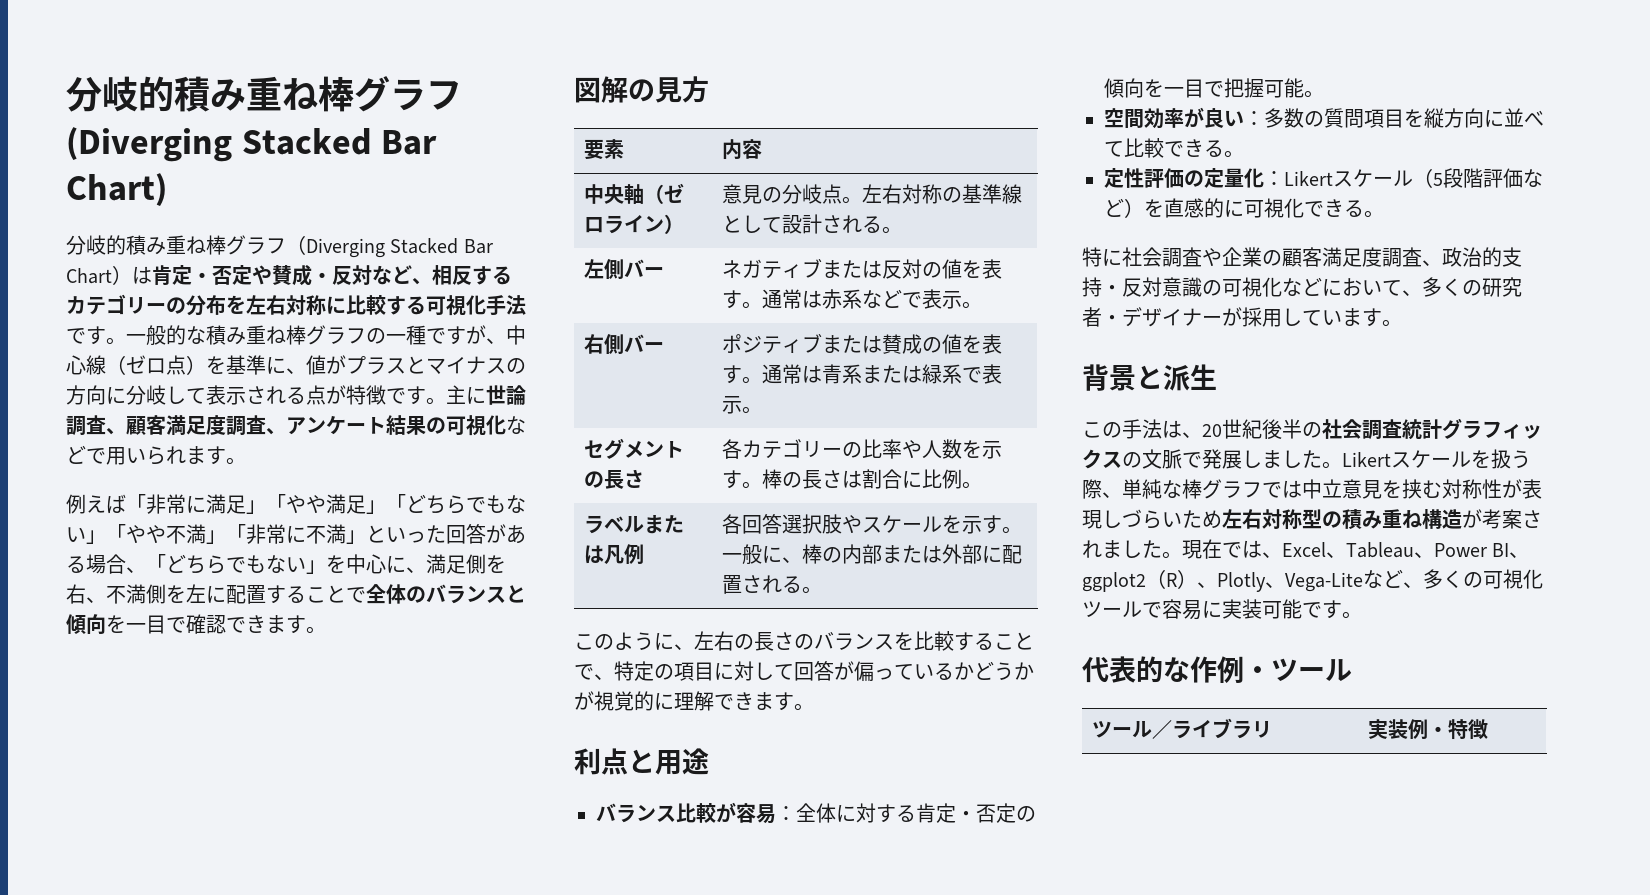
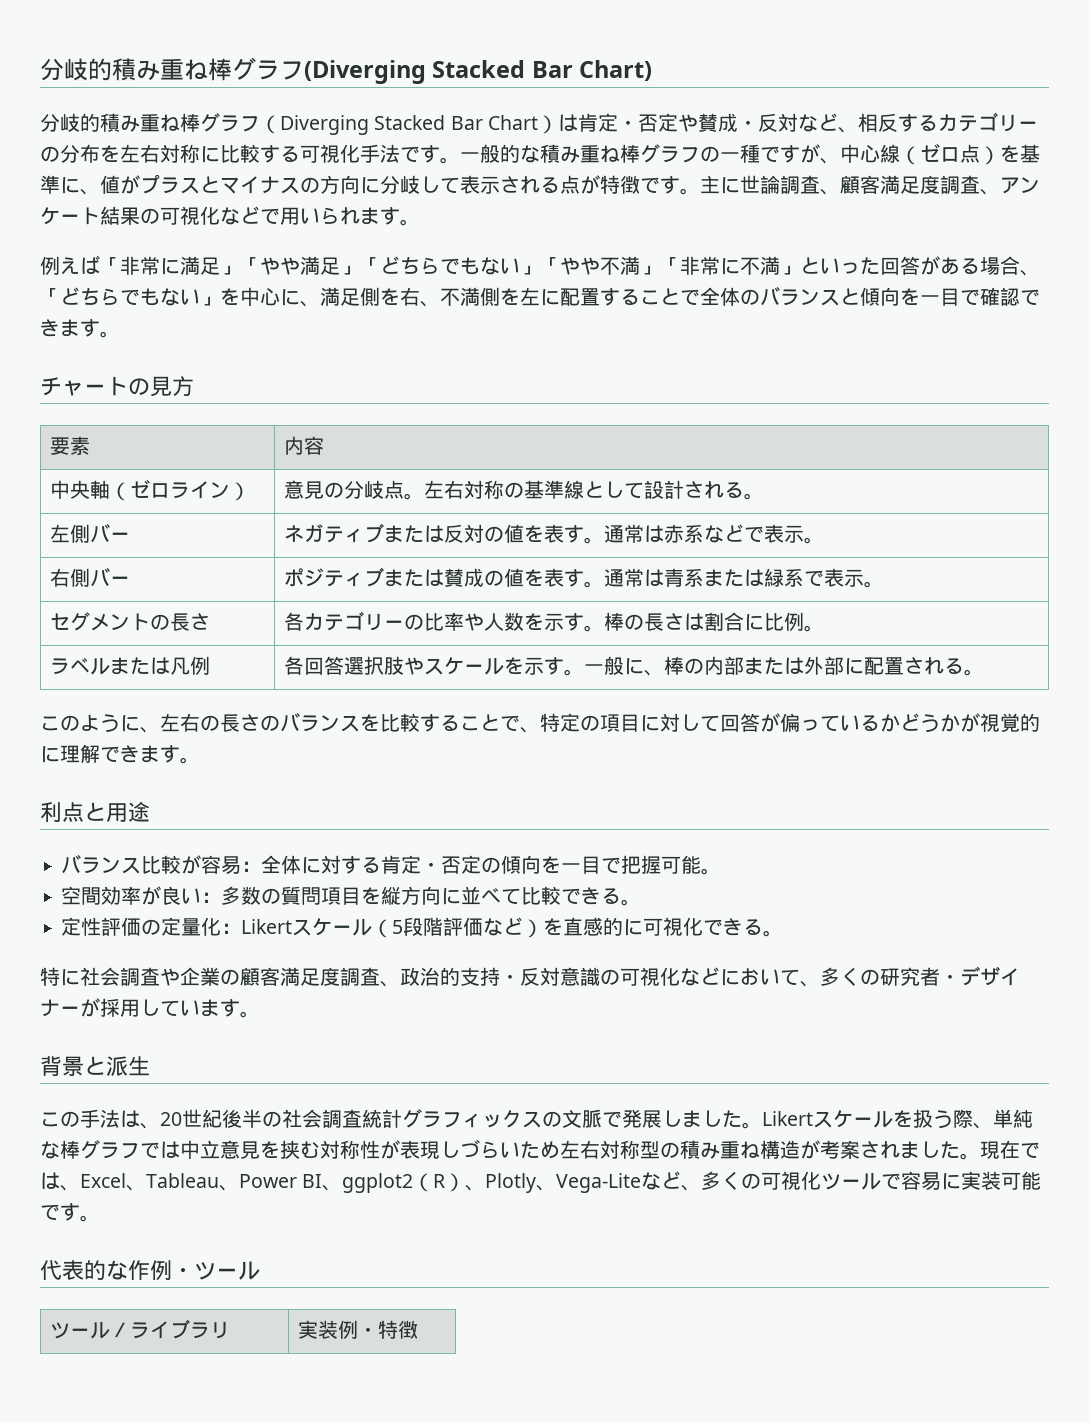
- 図解の見方
+ チャートの見方

